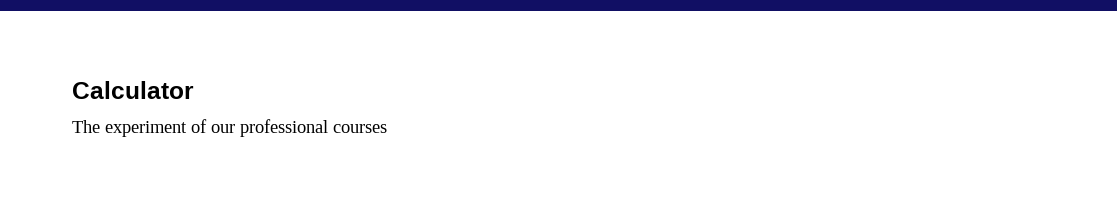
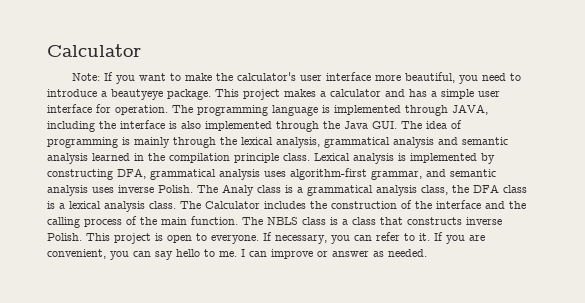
- The experiment of our professional courses
+ Note: If you want to make the calculator's user interface more beautiful, you need to introduce a beautyeye package. This project makes a calculator and has a simple user interface for operation. The programming language is implemented through JAVA, including the interface is also implemented through the Java GUI. The idea of programming is mainly through the lexical analysis, grammatical analysis and semantic analysis learned in the compilation principle class. Lexical analysis is implemented by constructing DFA, grammatical analysis uses algorithm-first grammar, and semantic analysis uses inverse Polish. The Analy class is a grammatical analysis class, the DFA class is a lexical analysis class. The Calculator includes the construction of the interface and the calling process of the main function. The NBLS class is a class that constructs inverse Polish. This project is open to everyone. If necessary, you can refer to it. If you are convenient, you can say hello to me. I can improve or answer as needed.

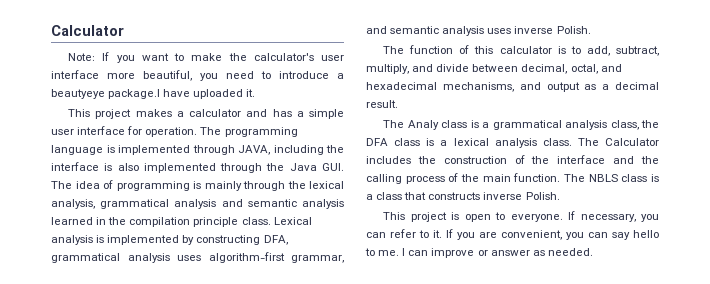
- Note: If you want to make the calculator's user interface more beautiful, you need to introduce a beautyeye package. This project makes a calculator and has a simple user interface for operation.
+ Note: If you want to make the calculator's user interface more beautiful, you need to introduce a beautyeye package.I have uploaded it.
+ This project makes a calculator and has a simple user interface for operation.
- Lexical analysis is implemented by constructing DFA, grammatical analysis uses algorithm-first grammar, and semantic analysis uses inverse Polish. The Analy class is a grammatical analysis class, the DFA class is a lexical analysis class.
+ Lexical analysis is implemented by constructing DFA, grammatical analysis uses algorithm-first grammar, and semantic analysis uses inverse Polish.
+ The function of this calculator is to add, subtract, multiply, and divide between decimal, octal, and hexadecimal mechanisms, and output as a decimal result.
+ The Analy class is a grammatical analysis class, the DFA class is a lexical analysis class.
- The NBLS class is a class that constructs inverse Polish. This project is open to everyone.
+ The NBLS class is a class that constructs inverse Polish.
+ This project is open to everyone.

